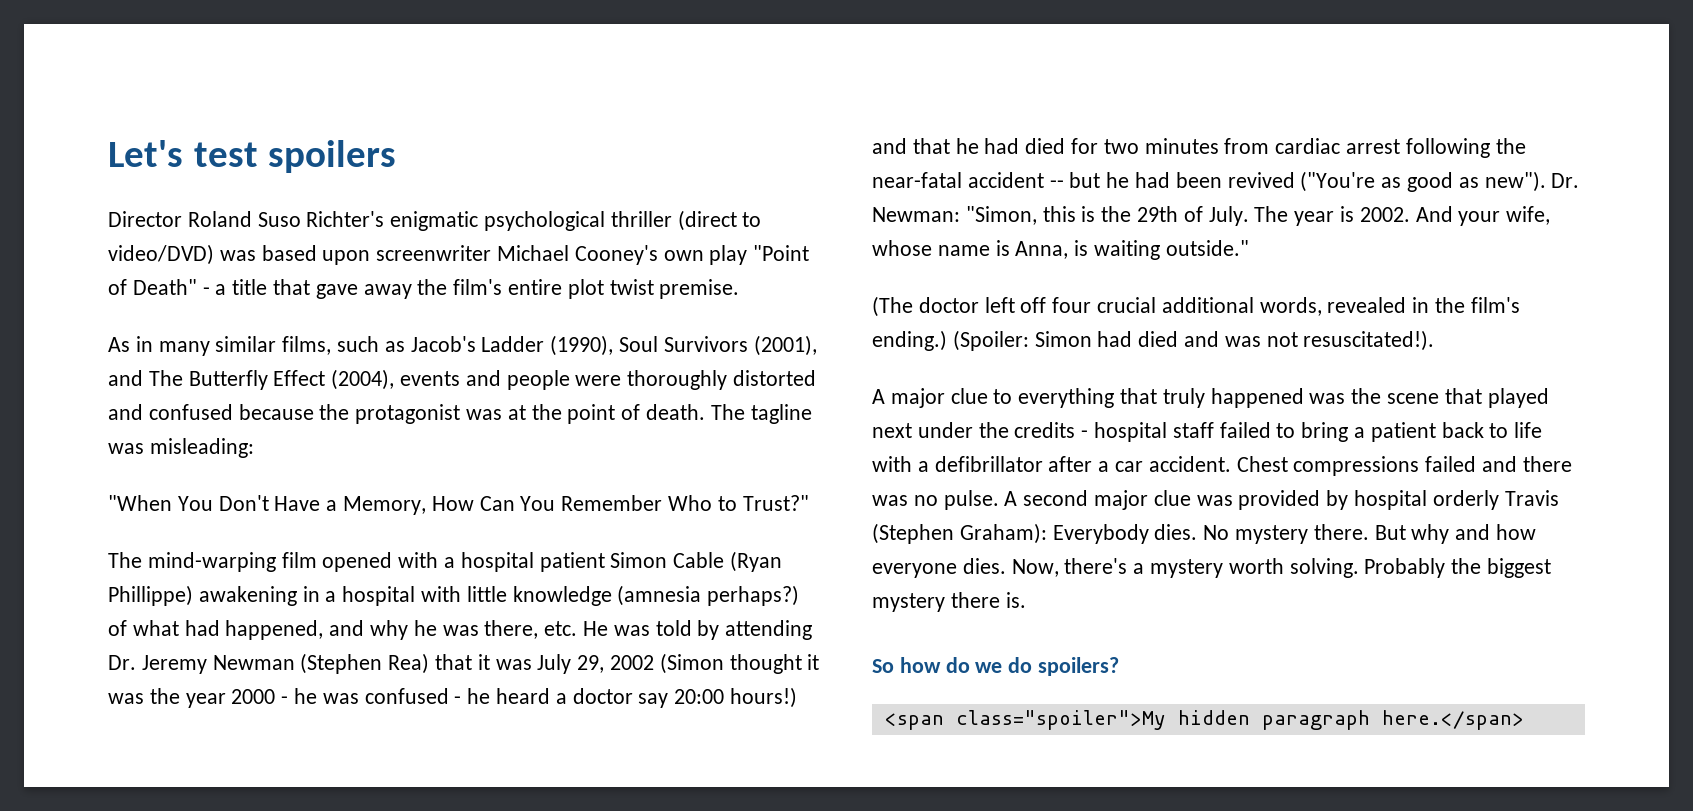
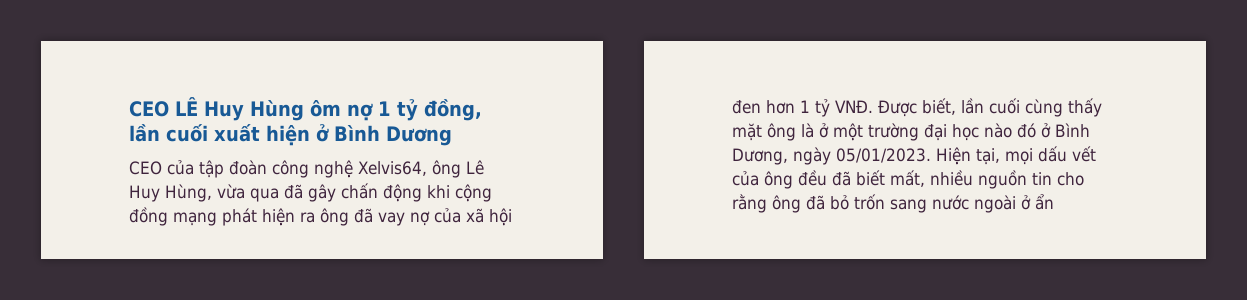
- Let's test spoilers
- Director Roland Suso Richter's enigmatic psychological thriller (direct to video/DVD) was based upon screenwriter Michael Cooney's own play "Point of Death" - a title that gave away the film's entire plot twist premise.
- As in many similar films, such as Jacob's Ladder (1990), Soul Survivors (2001), and The Butterfly Effect (2004), events and people were thoroughly distorted and confused because the protagonist was at the point of death. The tagline was misleading:
- "When You Don't Have a Memory, How Can You Remember Who to Trust?"
- The mind-warping film opened with a hospital patient Simon Cable (Ryan Phillippe) awakening in a hospital with little knowledge (amnesia perhaps?) of what had happened, and why he was there, etc. He was told by attending Dr. Jeremy Newman (Stephen Rea) that it was July 29, 2002 (Simon thought it was the year 2000 - he was confused - he heard a doctor say 20:00 hours!) and that he had died for two minutes from cardiac arrest following the near-fatal accident -- but he had been revived ("You're as good as new"). Dr. Newman: "Simon, this is the 29th of July. The year is 2002. And your wife, whose name is Anna, is waiting outside."
- (The doctor left off four crucial additional words, revealed in the film's ending.) (Spoiler: Simon had died and was not resuscitated!).
- A major clue to everything that truly happened was the scene that played next under the credits - hospital staff failed to bring a patient back to life with a defibrillator after a car accident. Chest compressions failed and there was no pulse. A second major clue was provided by hospital orderly Travis (Stephen Graham): Everybody dies. No mystery there. But why and how everyone dies. Now, there's a mystery worth solving. Probably the biggest mystery there is.
- So how do we do spoilers?
- <span class="spoiler">My hidden paragraph here.</span>
+ CEO LÊ Huy Hùng ôm nợ 1 tỷ đồng, lần cuối xuất hiện ở Bình Dương
+ CEO của tập đoàn công nghệ Xelvis64, ông Lê Huy Hùng, vừa qua đã gây chấn động khi cộng đồng mạng phát hiện ra ông đã vay nợ của xã hội đen hơn 1 tỷ VNĐ. Được biết, lần cuối cùng thấy mặt ông là ở một trường đại học nào đó ở Bình Dương, ngày 05/01/2023. Hiện tại, mọi dấu vết của ông đều đã biết mất, nhiều nguồn tin cho rằng ông đã bỏ trốn sang nước ngoài ở ẩn

